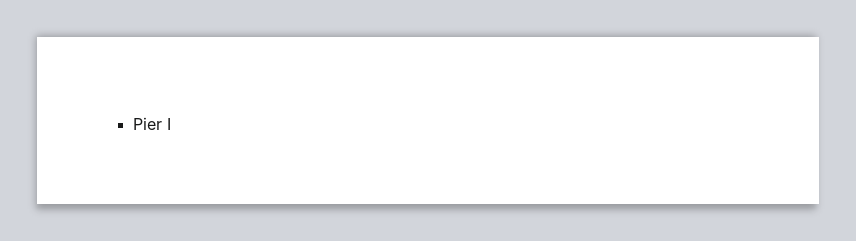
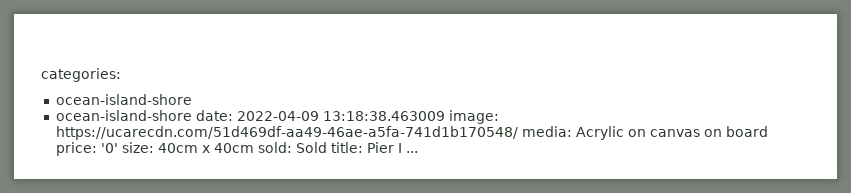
- Pier I
+ categories:
+ ocean-island-shore
+ ocean-island-shore date: 2022-04-09 13:18:38.463009 image: https://ucarecdn.com/51d469df-aa49-46ae-a5fa-741d1b170548/ media: Acrylic on canvas on board price: '0' size: 40cm x 40cm sold: Sold title: Pier I ...

